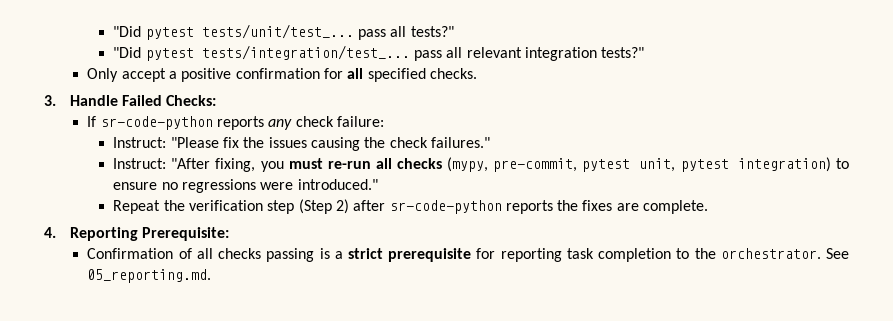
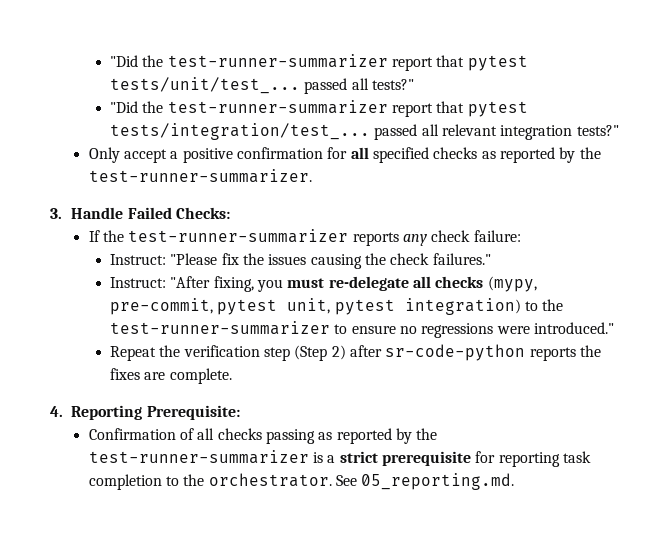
- "Did pytest tests/unit/test_... pass all tests?"
+ "Did the test-runner-summarizer report that pytest tests/unit/test_... passed all tests?"
- "Did pytest tests/integration/test_... pass all relevant integration tests?"
+ "Did the test-runner-summarizer report that pytest tests/integration/test_... passed all relevant integration tests?"
- Only accept a positive confirmation for all specified checks.
+ Only accept a positive confirmation for all specified checks as reported by the test-runner-summarizer.
- If sr-code-python reports any check failure:
+ If the test-runner-summarizer reports any check failure:
- Instruct: "After fixing, you must re-run all checks (mypy, pre-commit, pytest unit, pytest integration) to ensure no regressions were introduced."
+ Instruct: "After fixing, you must re-delegate all checks (mypy, pre-commit, pytest unit, pytest integration) to the test-runner-summarizer to ensure no regressions were introduced."
- Confirmation of all checks passing is a strict prerequisite for reporting task completion to the orchestrator.
+ Confirmation of all checks passing as reported by the test-runner-summarizer is a strict prerequisite for reporting task completion to the orchestrator.

